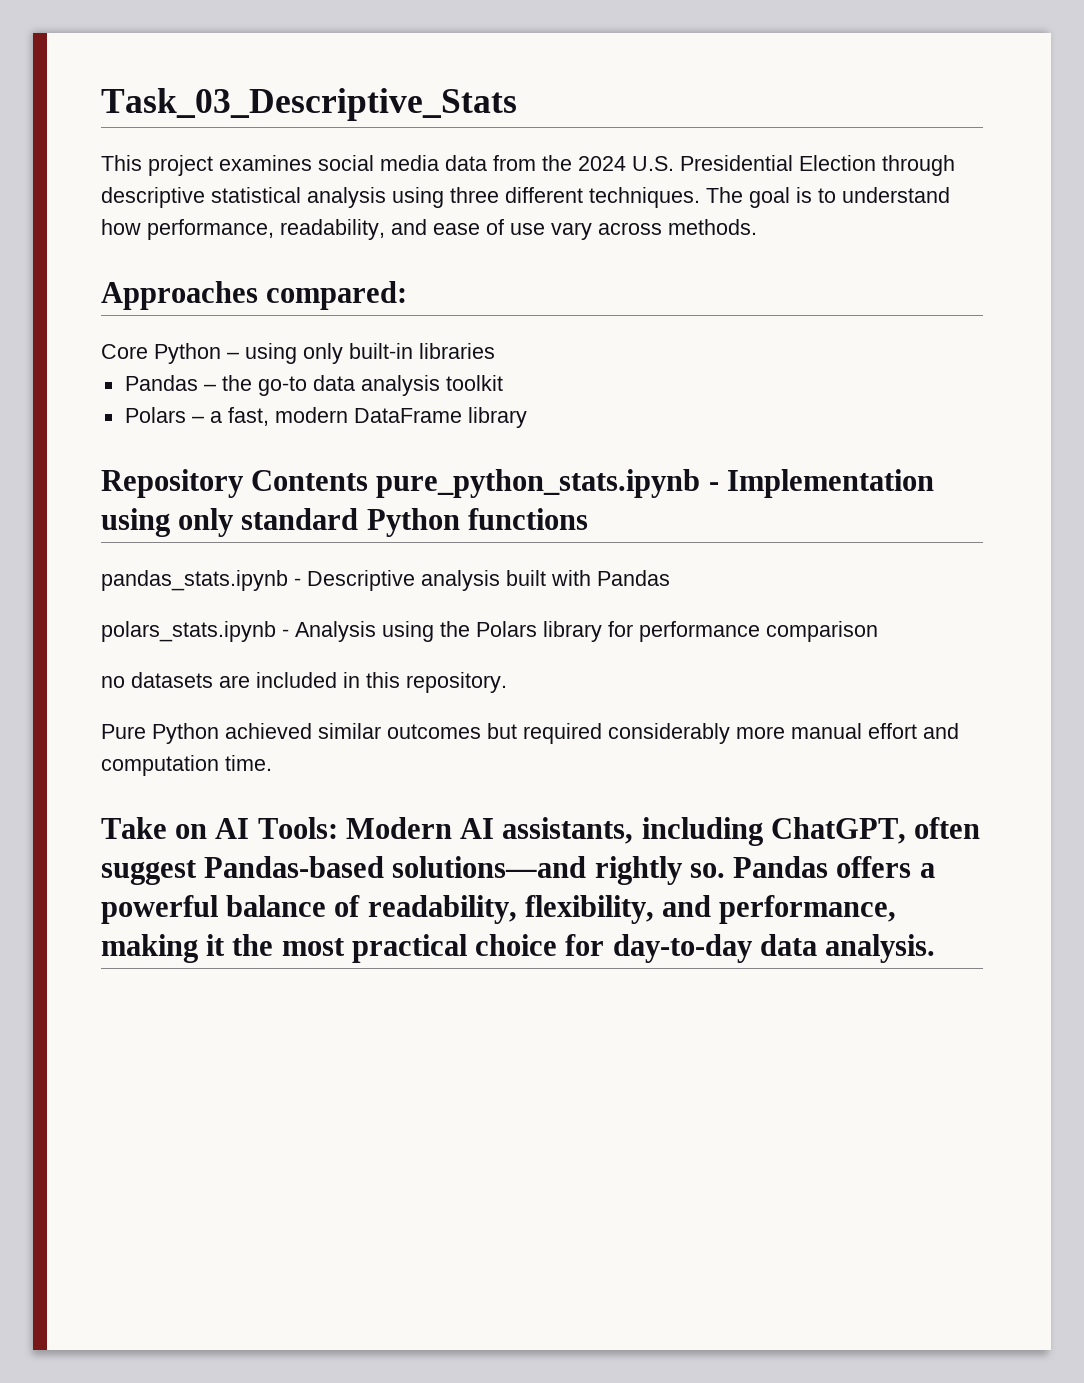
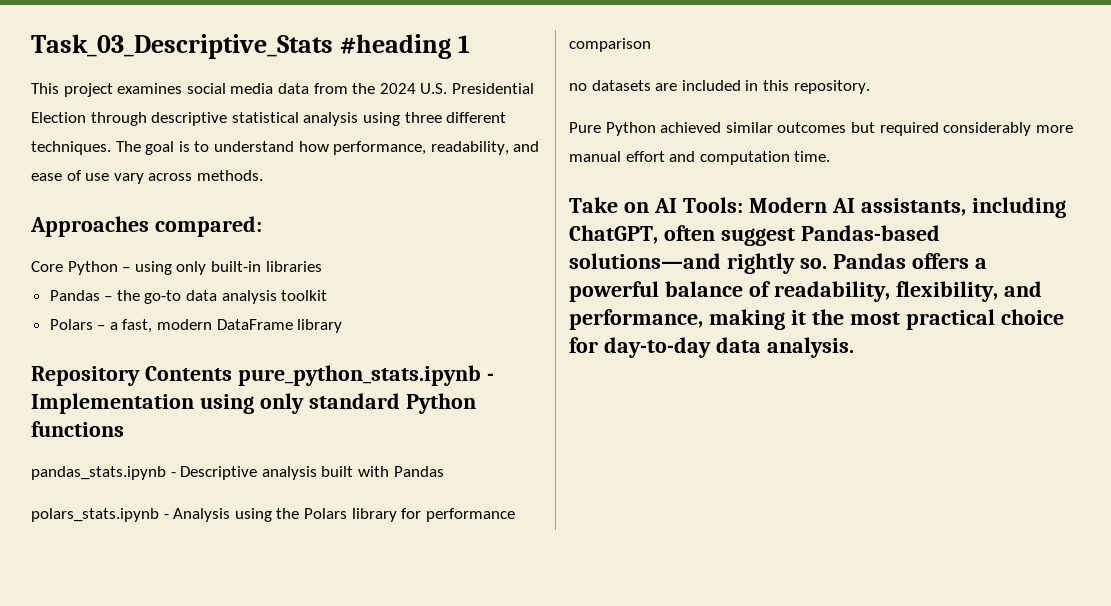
- Task_03_Descriptive_Stats
+ Task_03_Descriptive_Stats #heading 1

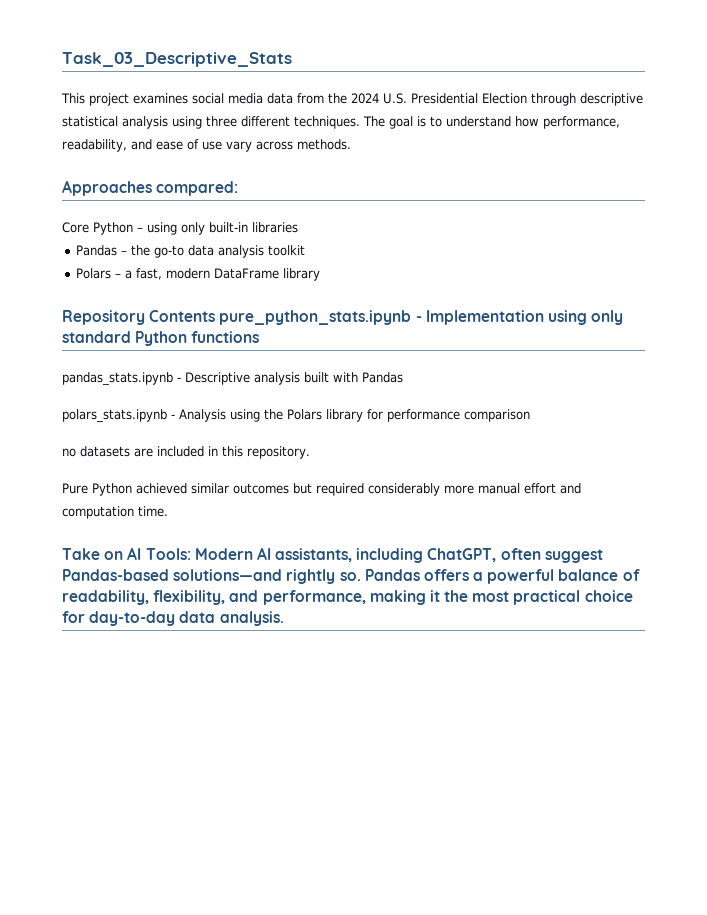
- Task_03_Descriptive_Stats #heading 1
+ Task_03_Descriptive_Stats

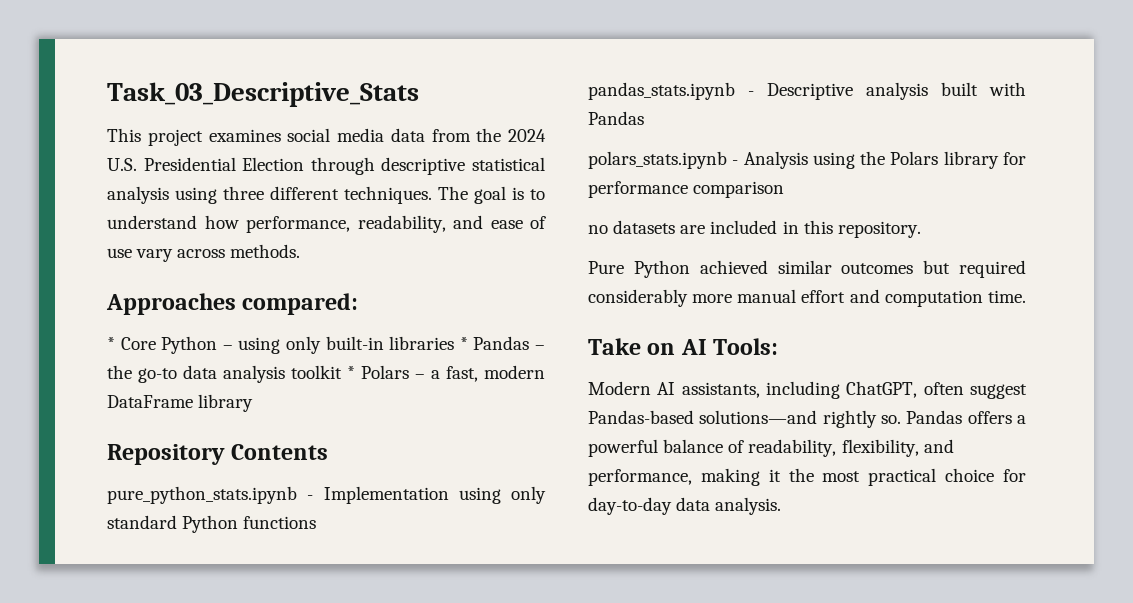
- Core Python – using only built-in libraries
- Pandas – the go-to data analysis toolkit
- Polars – a fast, modern DataFrame library
+ * Core Python – using only built-in libraries * Pandas – the go-to data analysis toolkit * Polars – a fast, modern DataFrame library
- Repository Contents pure_python_stats.ipynb - Implementation using only standard Python functions
+ Repository Contents
+ pure_python_stats.ipynb - Implementation using only standard Python functions
- Take on AI Tools: Modern AI assistants, including ChatGPT, often suggest Pandas-based solutions—and rightly so.
+ Take on AI Tools:
+ Modern AI assistants, including ChatGPT, often suggest Pandas-based solutions—and rightly so.

